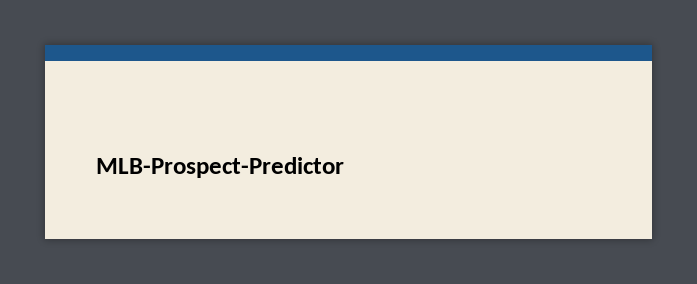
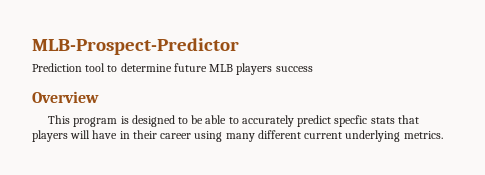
+ Prediction tool to determine future MLB players success
+ Overview
+ This program is designed to be able to accurately predict specfic stats that players will have in their career using many different current underlying metrics.

